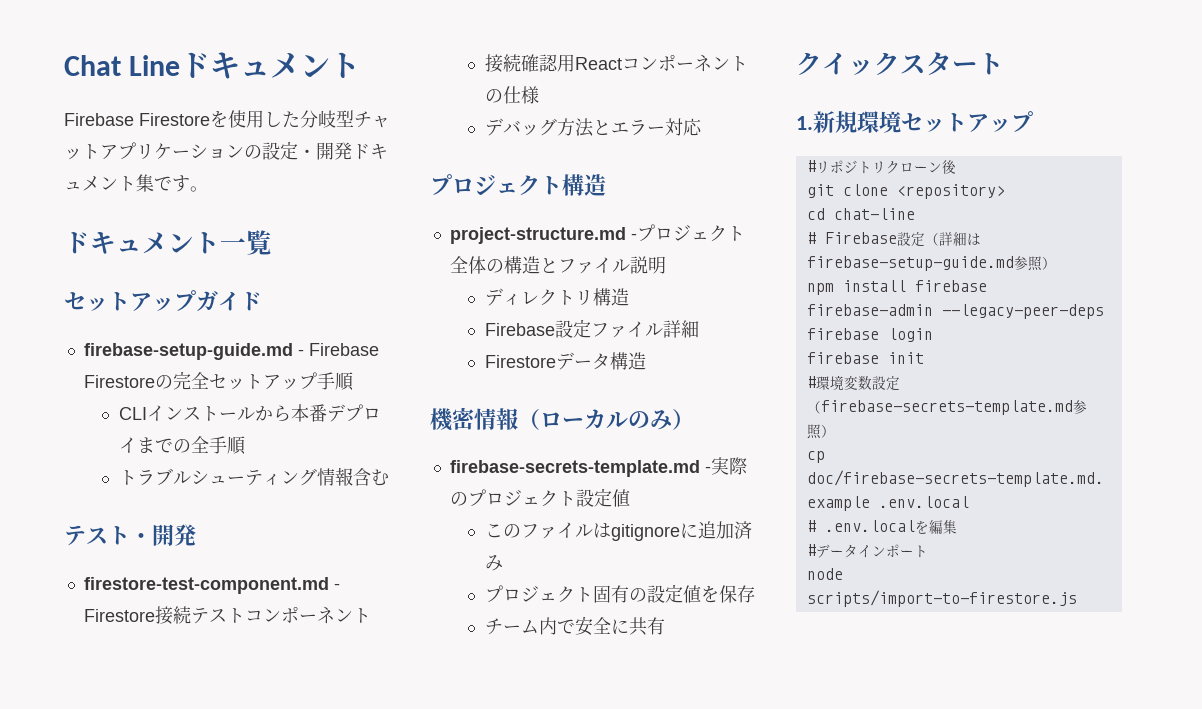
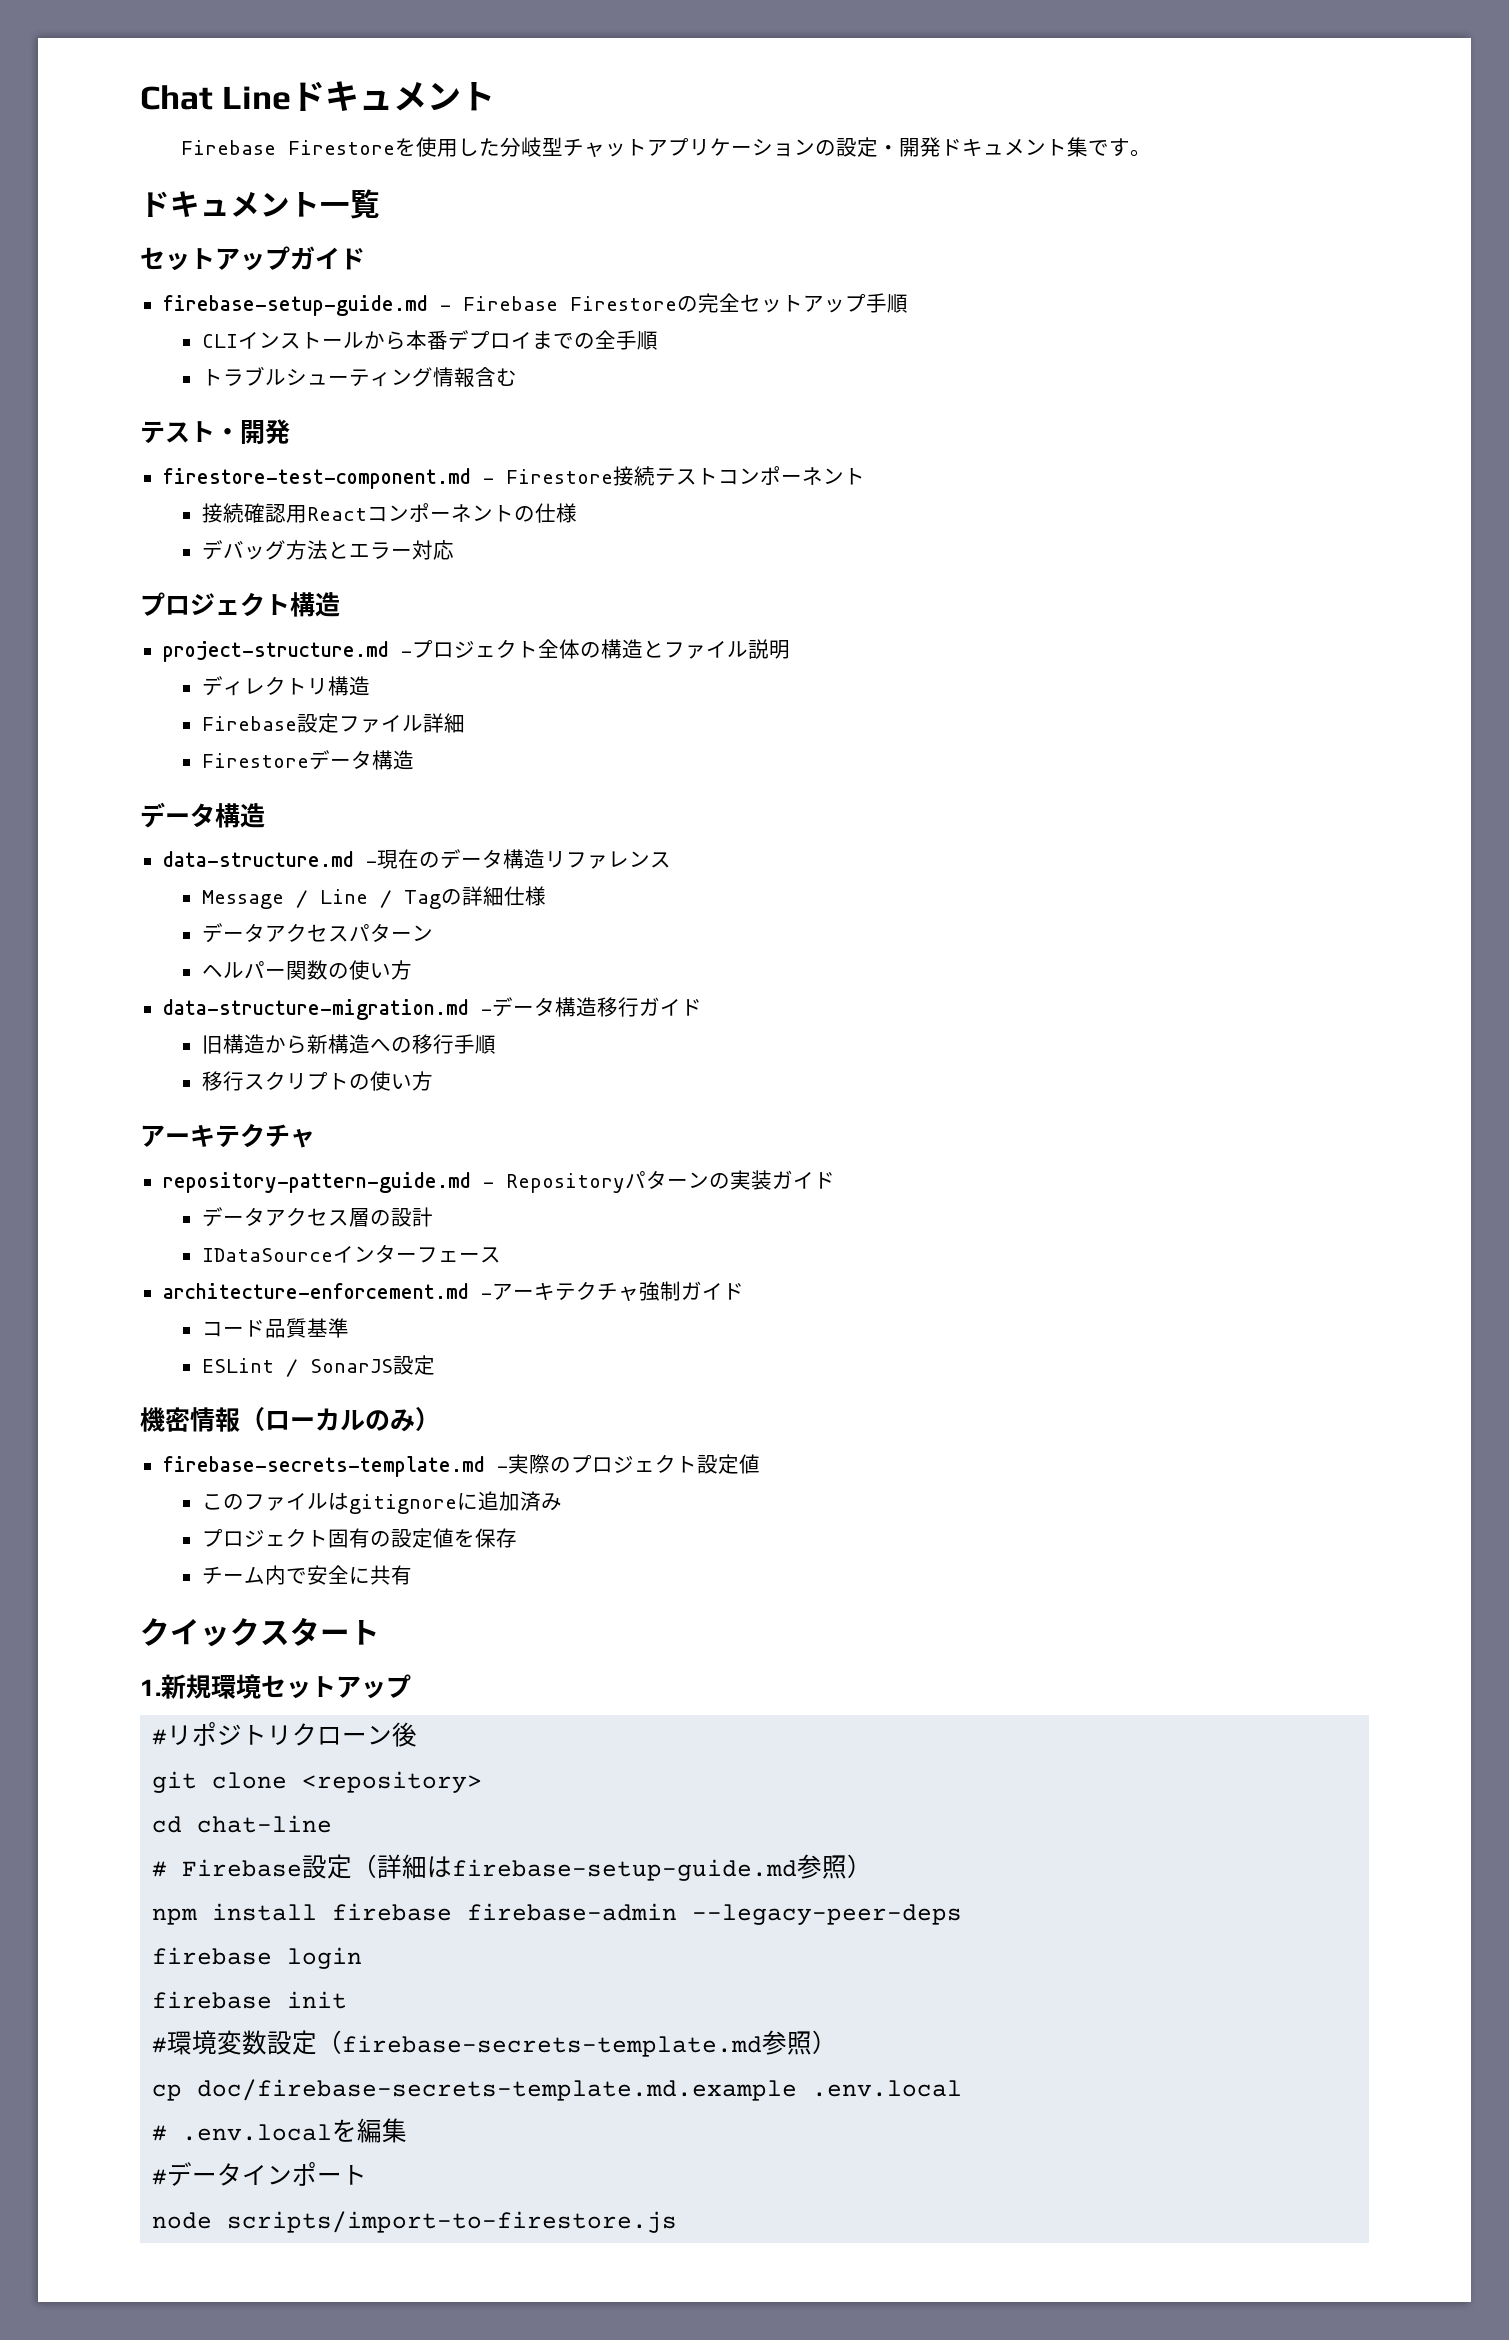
  Firestoreデータ構造
+ データ構造
+ data-structure.md -現在のデータ構造リファレンス
+ Message / Line / Tagの詳細仕様
+ データアクセスパターン
+ ヘルパー関数の使い方
+ data-structure-migration.md -データ構造移行ガイド
+ 旧構造から新構造への移行手順
+ 移行スクリプトの使い方
+ アーキテクチャ
+ repository-pattern-guide.md - Repositoryパターンの実装ガイド
+ データアクセス層の設計
+ IDataSourceインターフェース
+ architecture-enforcement.md -アーキテクチャ強制ガイド
+ コード品質基準
+ ESLint / SonarJS設定

